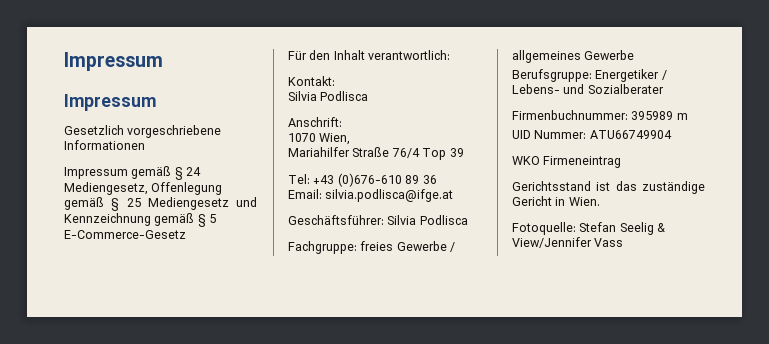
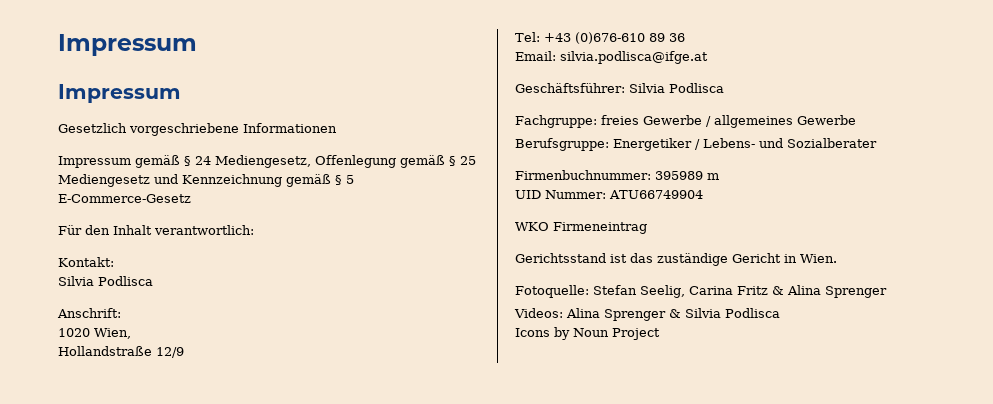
- 1070 Wien,
+ 1020 Wien,
- Mariahilfer Straße 76/4 Top 39
+ Hollandstraße 12/9
- Fotoquelle: Stefan Seelig & View/Jennifer Vass
+ Fotoquelle: Stefan Seelig, Carina Fritz & Alina Sprenger
+ Videos: Alina Sprenger & Silvia Podlisca
+ Icons by Noun Project

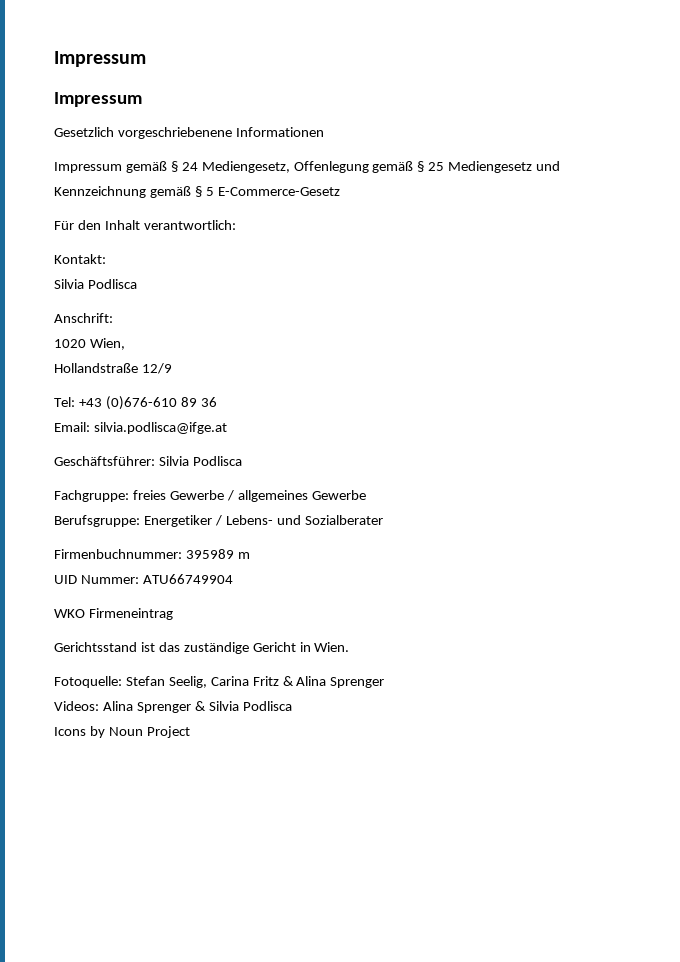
- Gesetzlich vorgeschriebene Informationen
+ Gesetzlich vorgeschriebenene Informationen

